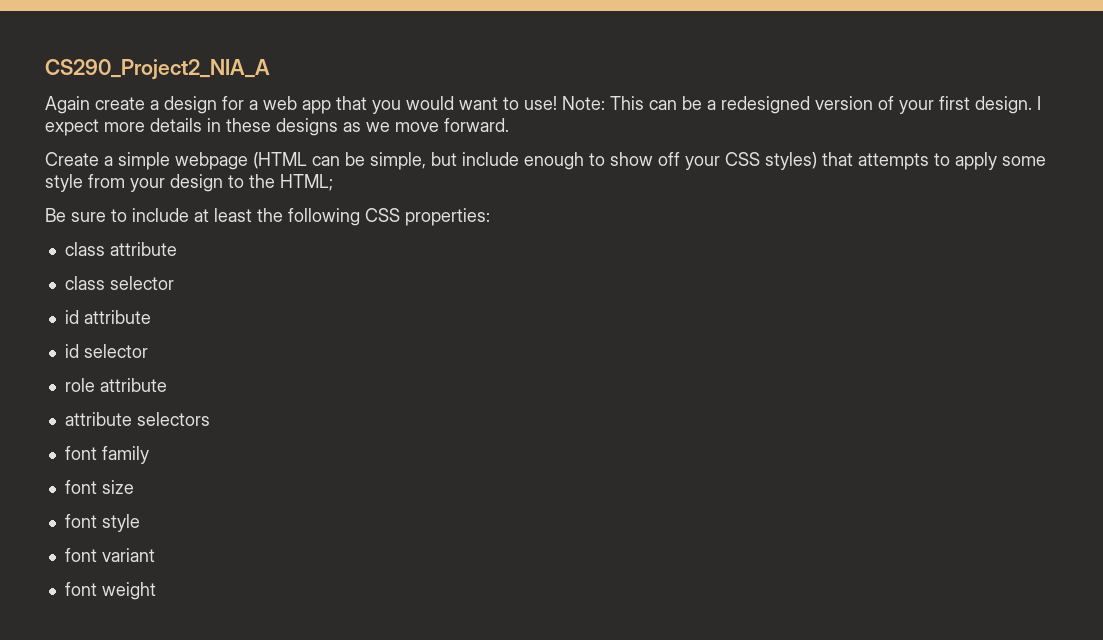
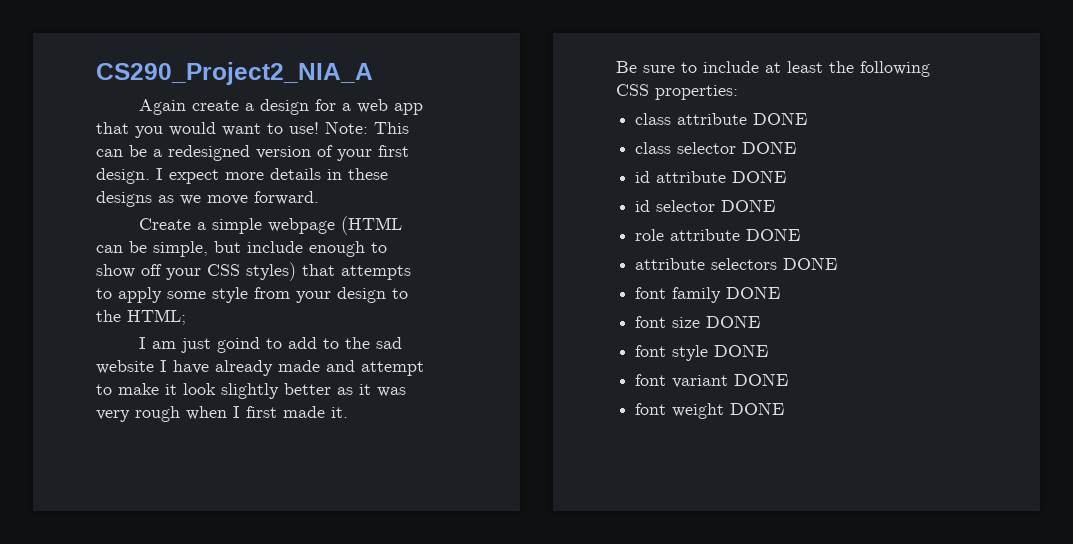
+ I am just goind to add to the sad website I have already made and attempt to make it look slightly better as it was very rough when I first made it.
- class attribute
+ class attribute DONE
- class selector
+ class selector DONE
- id attribute
+ id attribute DONE
- id selector
+ id selector DONE
- role attribute
+ role attribute DONE
- attribute selectors
+ attribute selectors DONE
- font family
+ font family DONE
- font size
+ font size DONE
- font style
+ font style DONE
- font variant
+ font variant DONE
- font weight
+ font weight DONE

